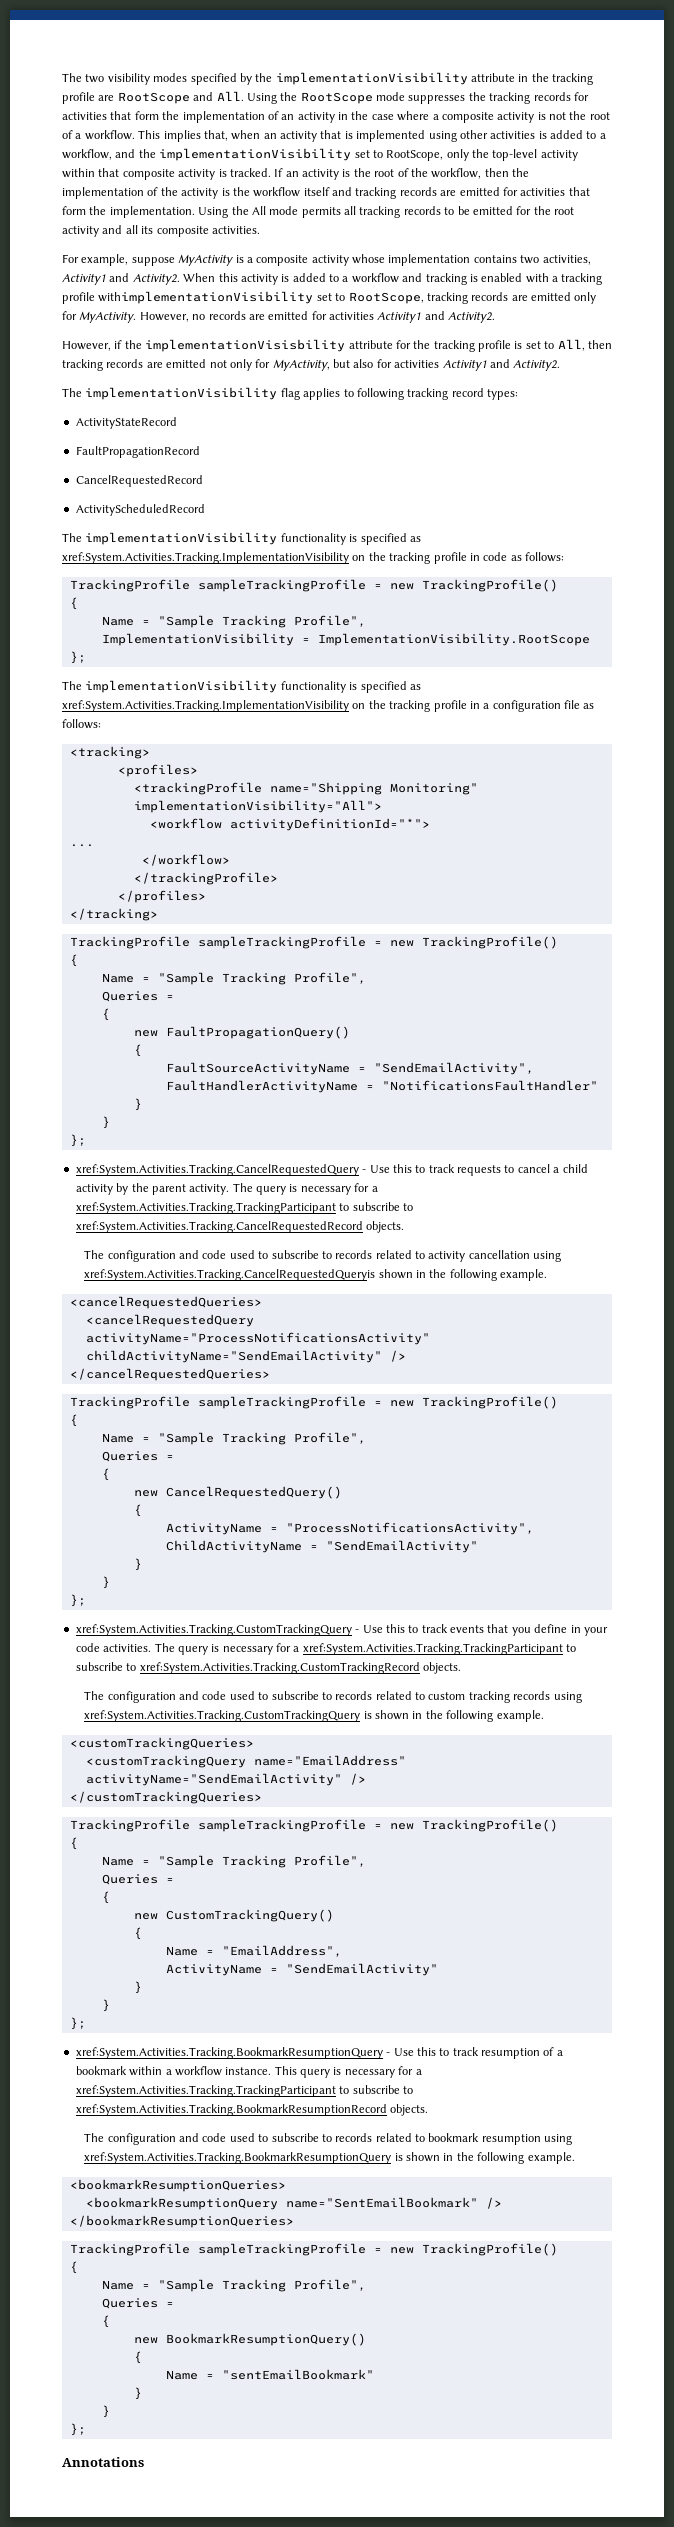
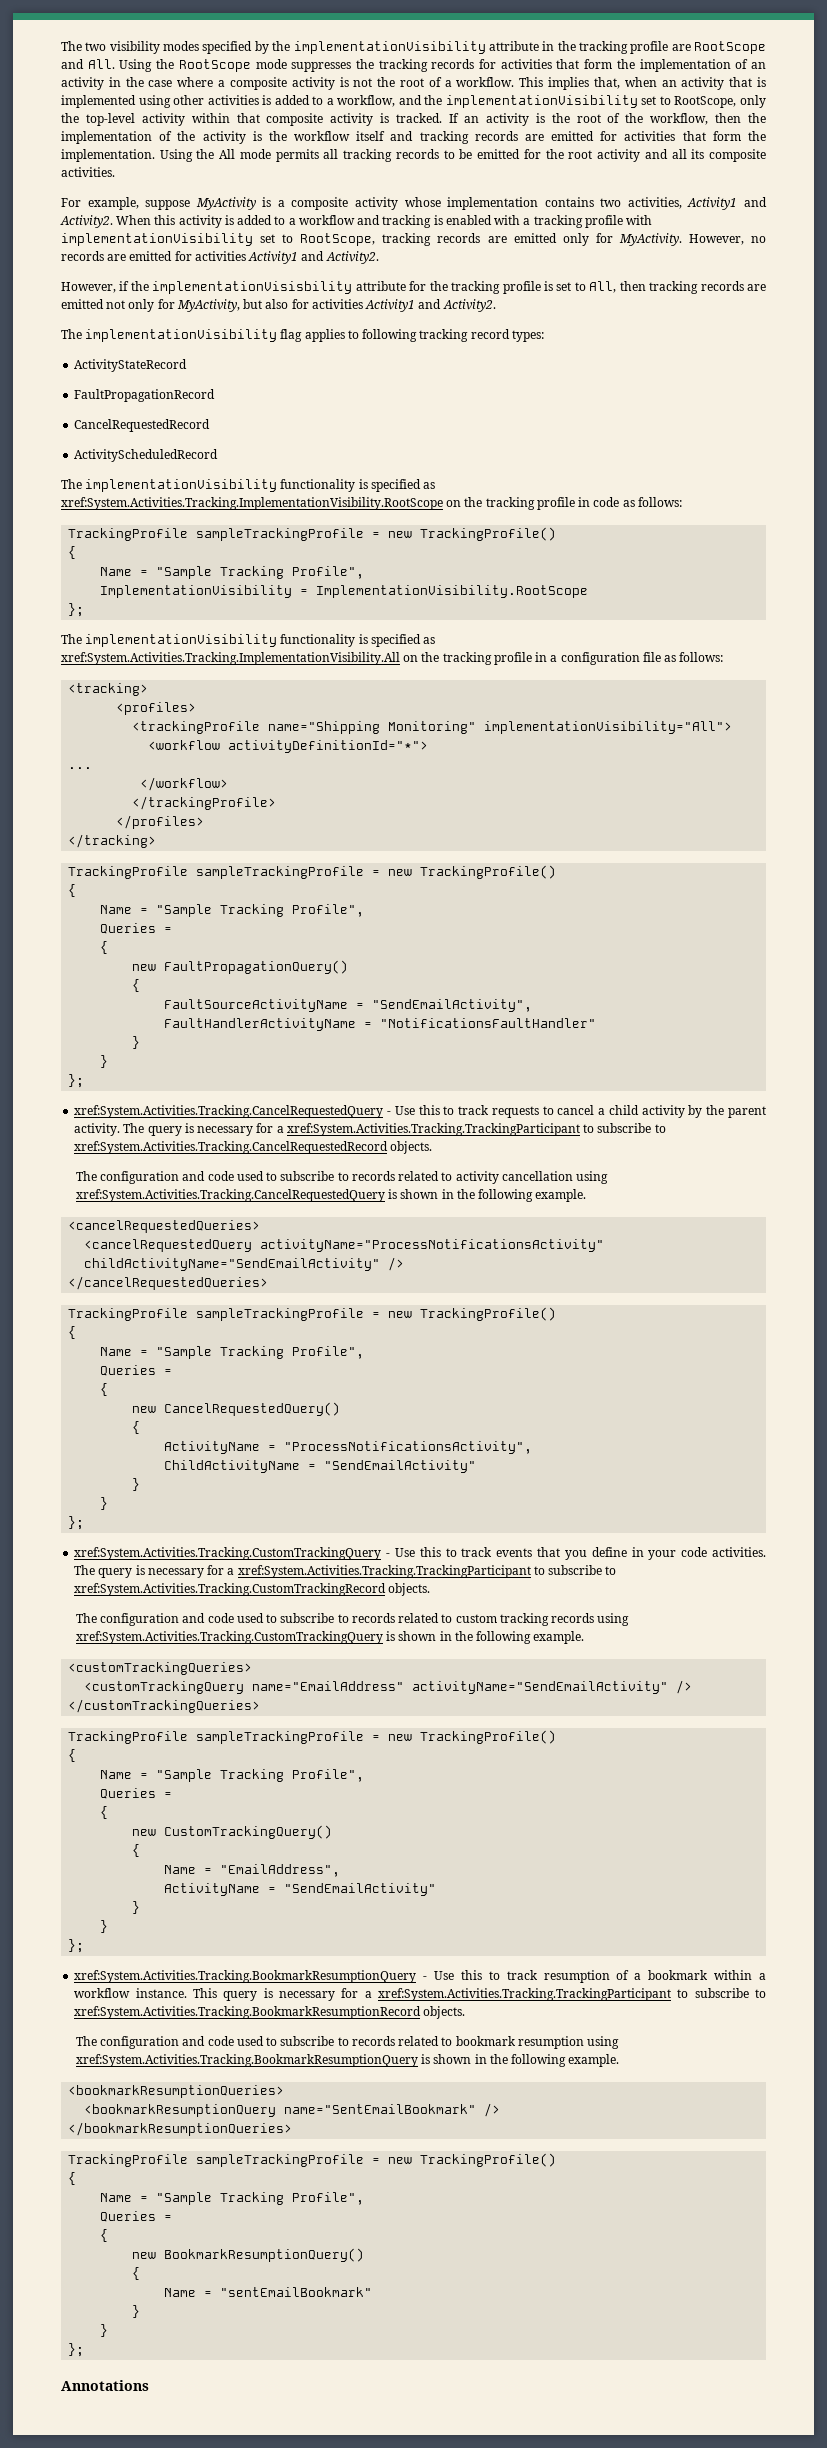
- When this activity is added to a workflow and tracking is enabled with a tracking profile withimplementationVisibility set to RootScope, tracking records are emitted only for MyActivity.
+ When this activity is added to a workflow and tracking is enabled with a tracking profile with implementationVisibility set to RootScope, tracking records are emitted only for MyActivity.
- The implementationVisibility functionality is specified as xref:System.Activities.Tracking.ImplementationVisibility on the tracking profile in code as follows:
+ The implementationVisibility functionality is specified as xref:System.Activities.Tracking.ImplementationVisibility.RootScope on the tracking profile in code as follows:
- The implementationVisibility functionality is specified as xref:System.Activities.Tracking.ImplementationVisibility on the tracking profile in a configuration file as follows:
+ The implementationVisibility functionality is specified as xref:System.Activities.Tracking.ImplementationVisibility.All on the tracking profile in a configuration file as follows:
- The configuration and code used to subscribe to records related to activity cancellation using xref:System.Activities.Tracking.CancelRequestedQueryis shown in the following example.
+ The configuration and code used to subscribe to records related to activity cancellation using xref:System.Activities.Tracking.CancelRequestedQuery is shown in the following example.

